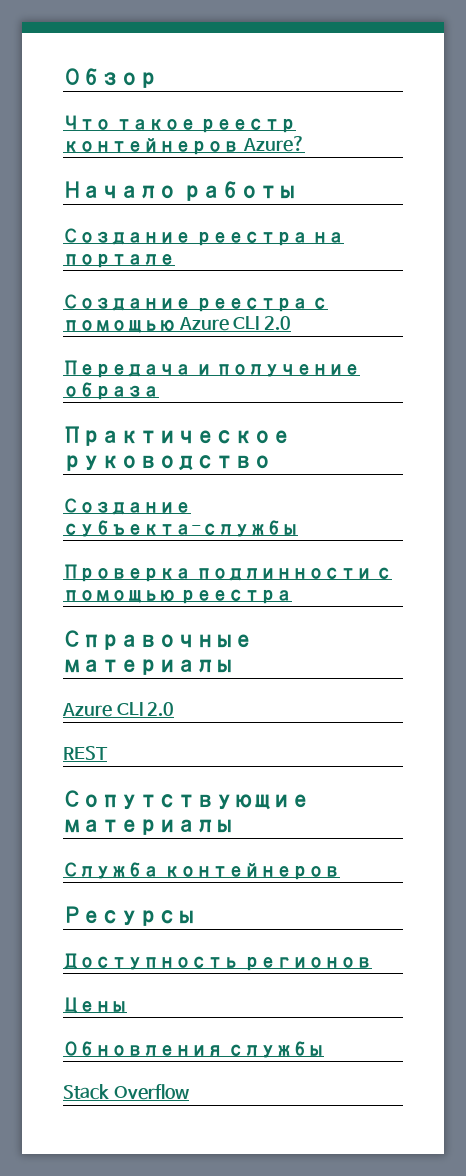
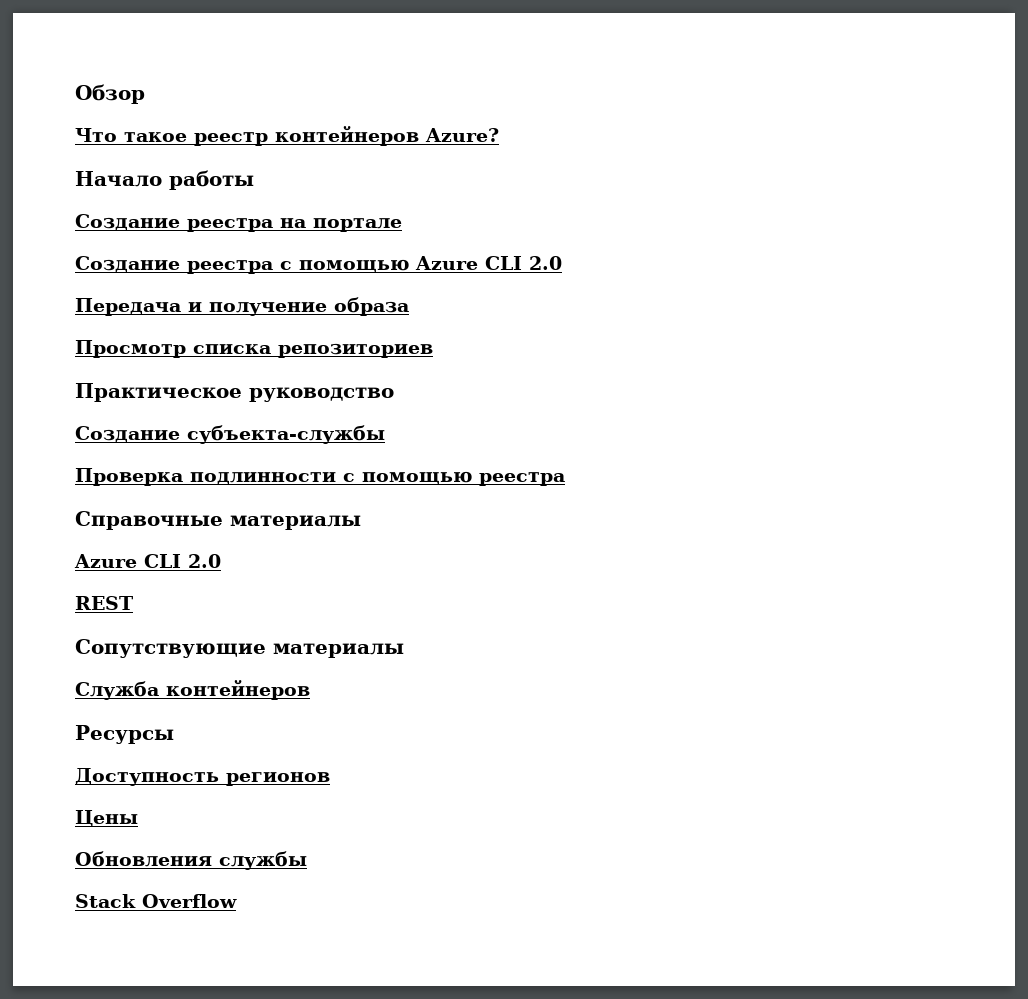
+ Просмотр списка репозиториев

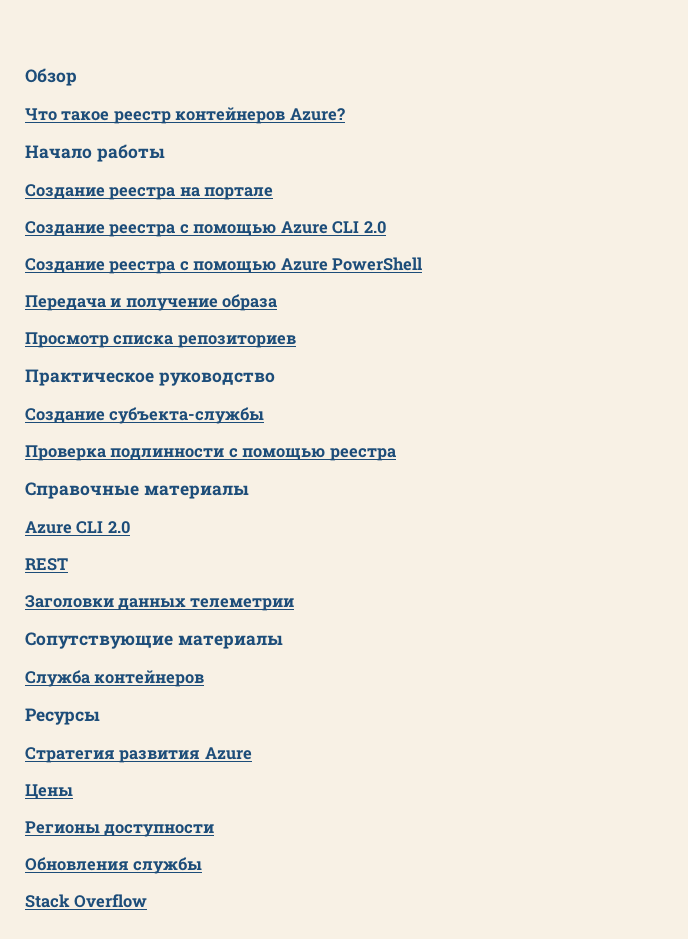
+ Создание реестра с помощью Azure PowerShell
+ Заголовки данных телеметрии
- Доступность регионов
+ Стратегия развития Azure
+ Регионы доступности

